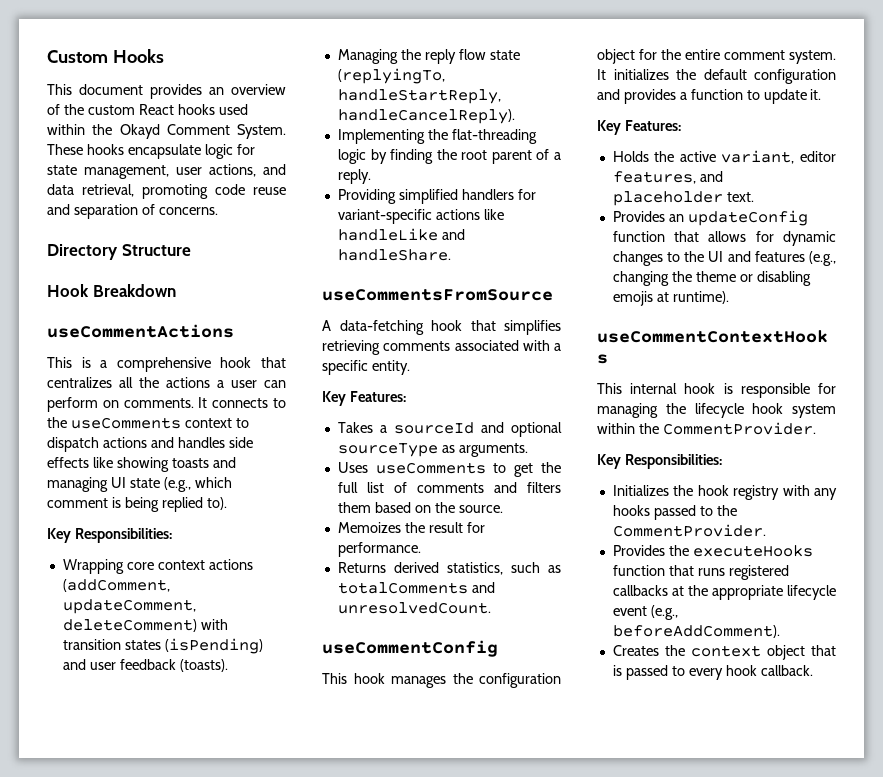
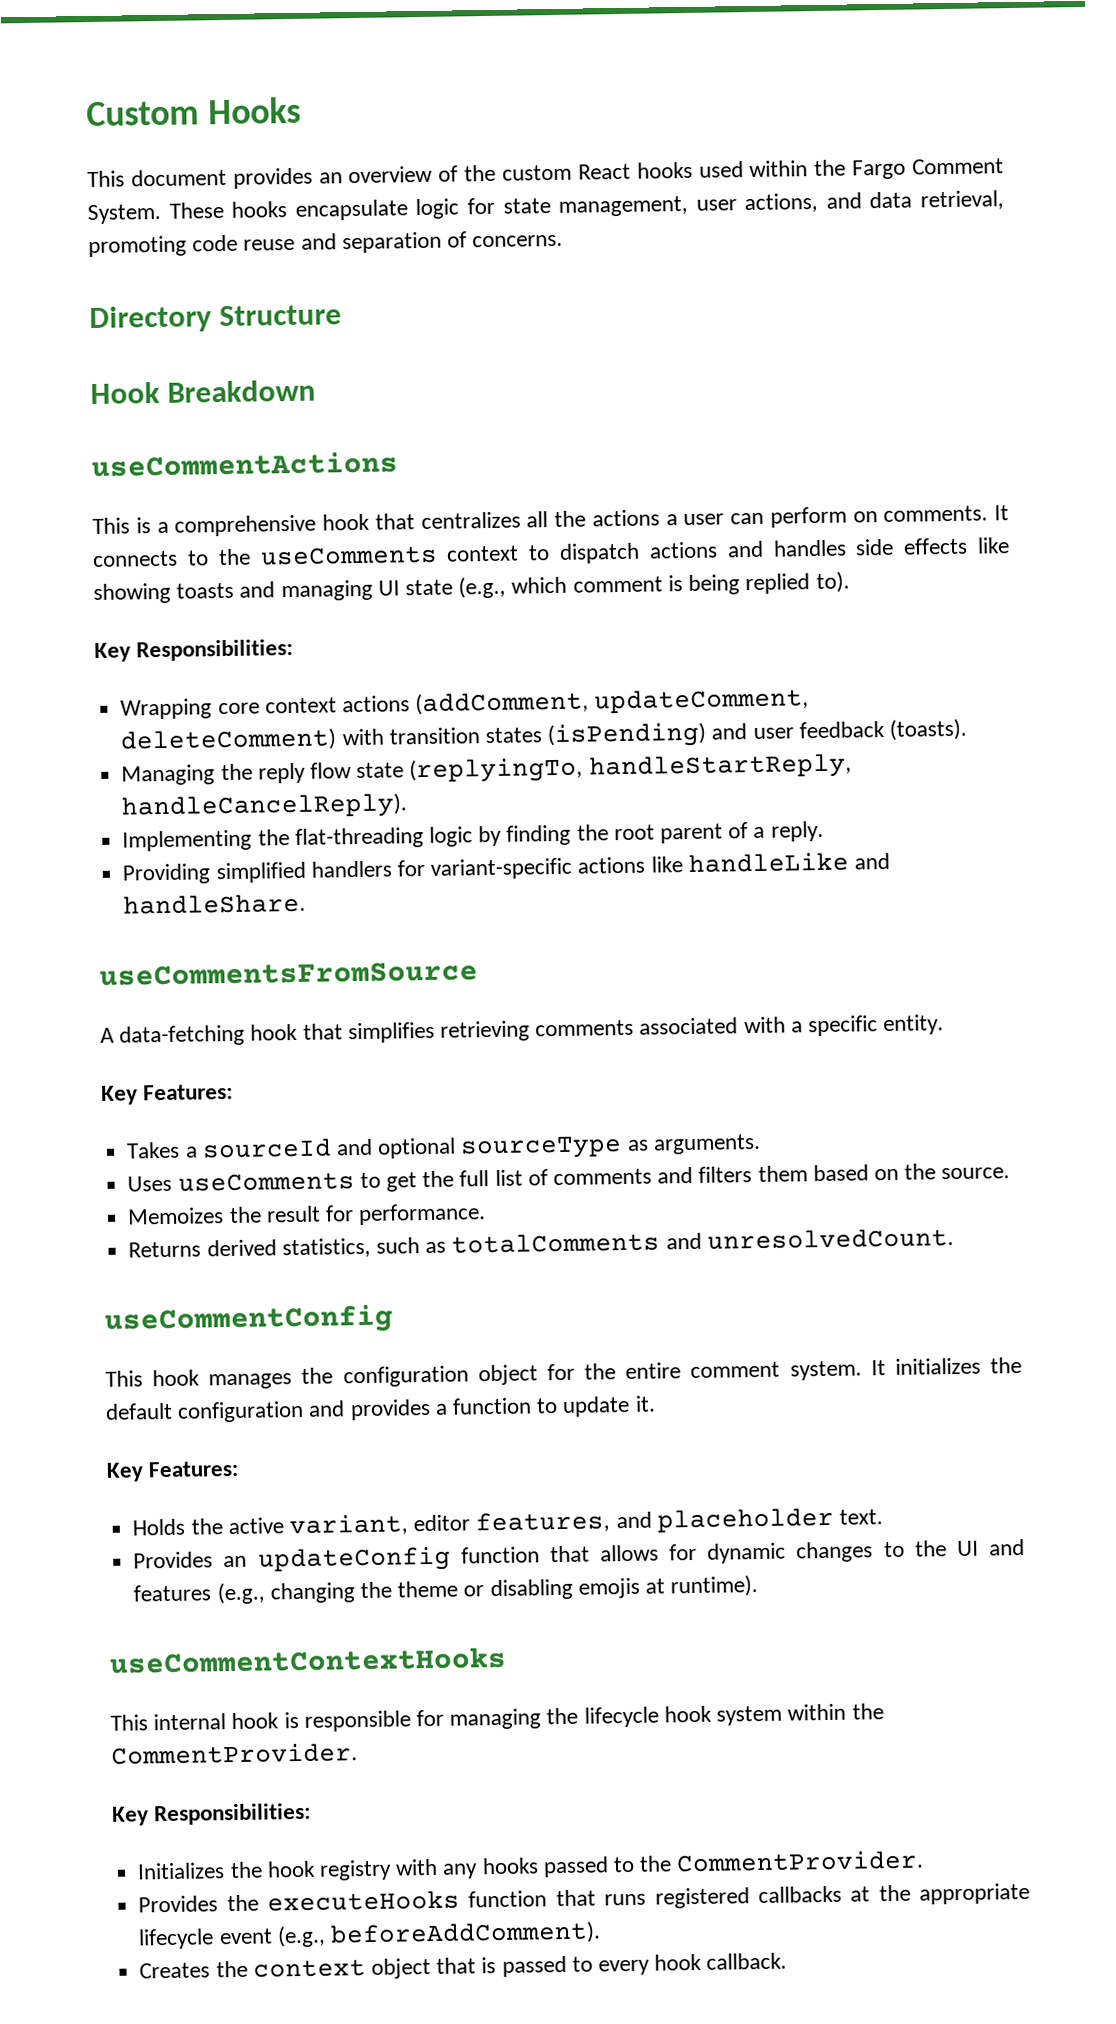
- This document provides an overview of the custom React hooks used within the Okayd Comment System.
+ This document provides an overview of the custom React hooks used within the Fargo Comment System.

